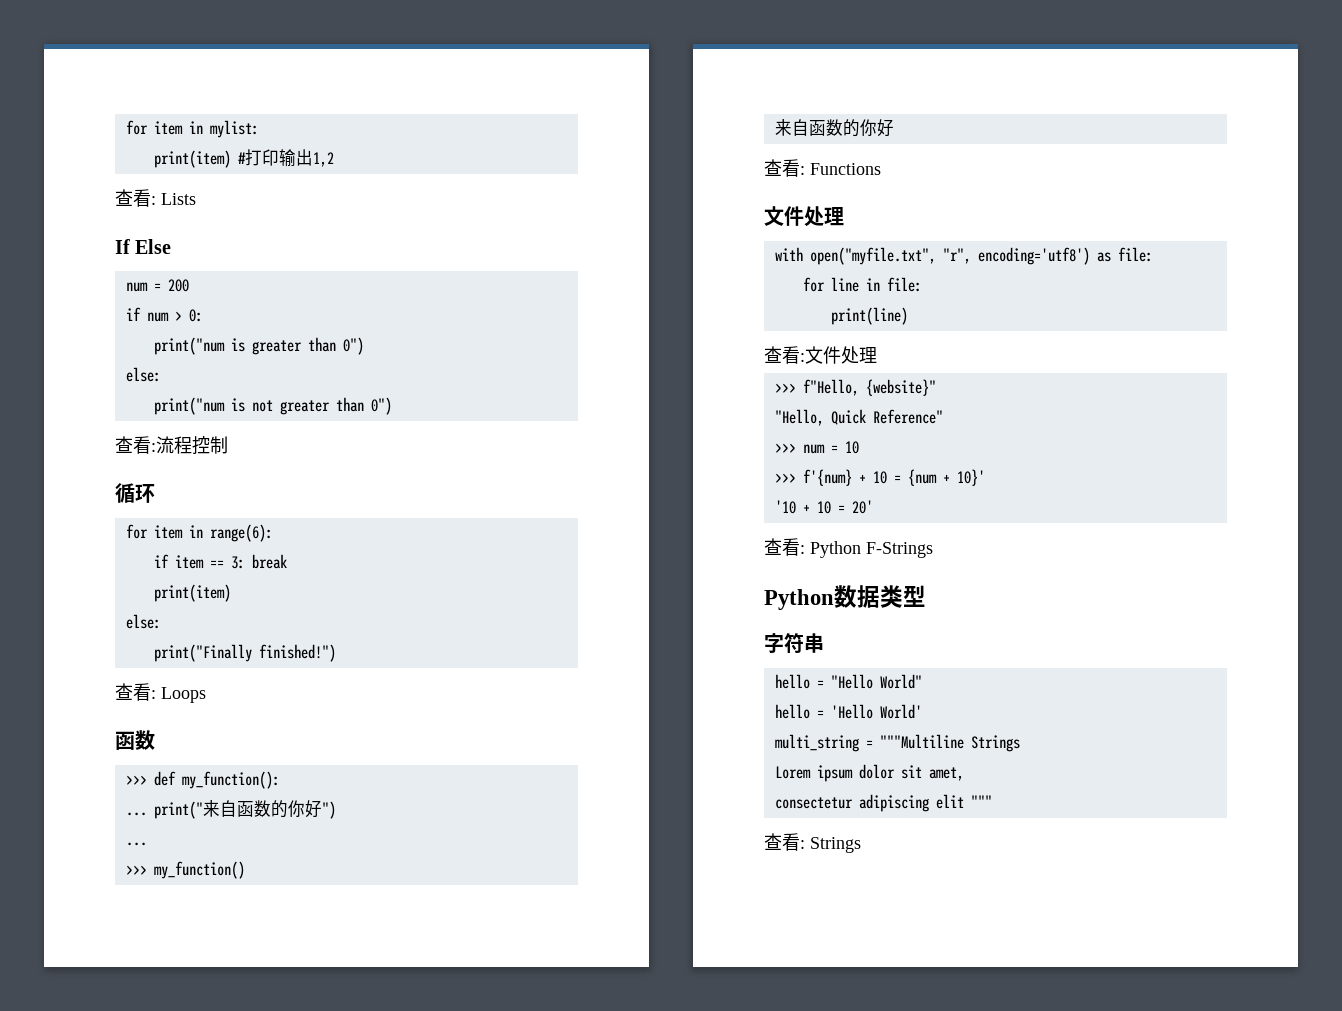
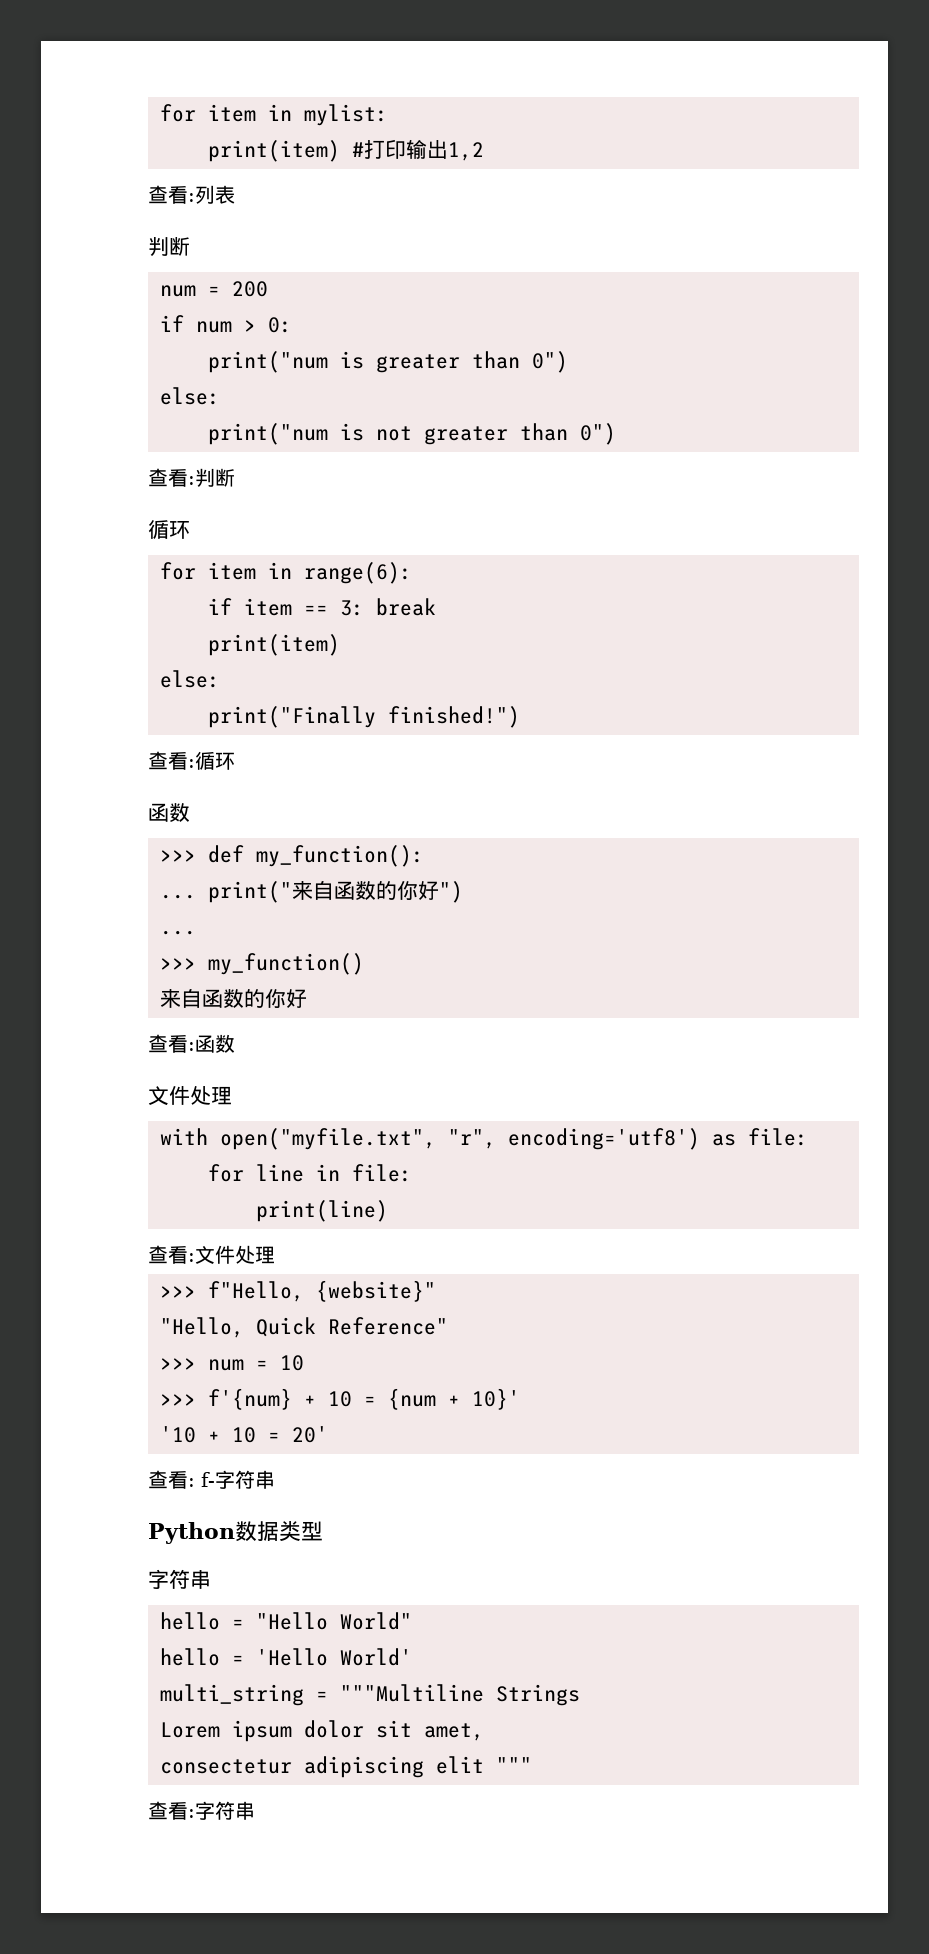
- 查看: Lists
- If Else
+ 查看:列表
+ 判断
- 查看:流程控制
+ 查看:判断
- 查看: Loops
+ 查看:循环
- 查看: Functions
+ 查看:函数
- 查看: Python F-Strings
+ 查看: f-字符串
- 查看: Strings
+ 查看:字符串

